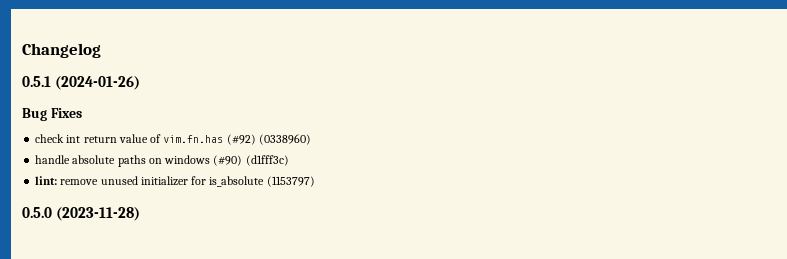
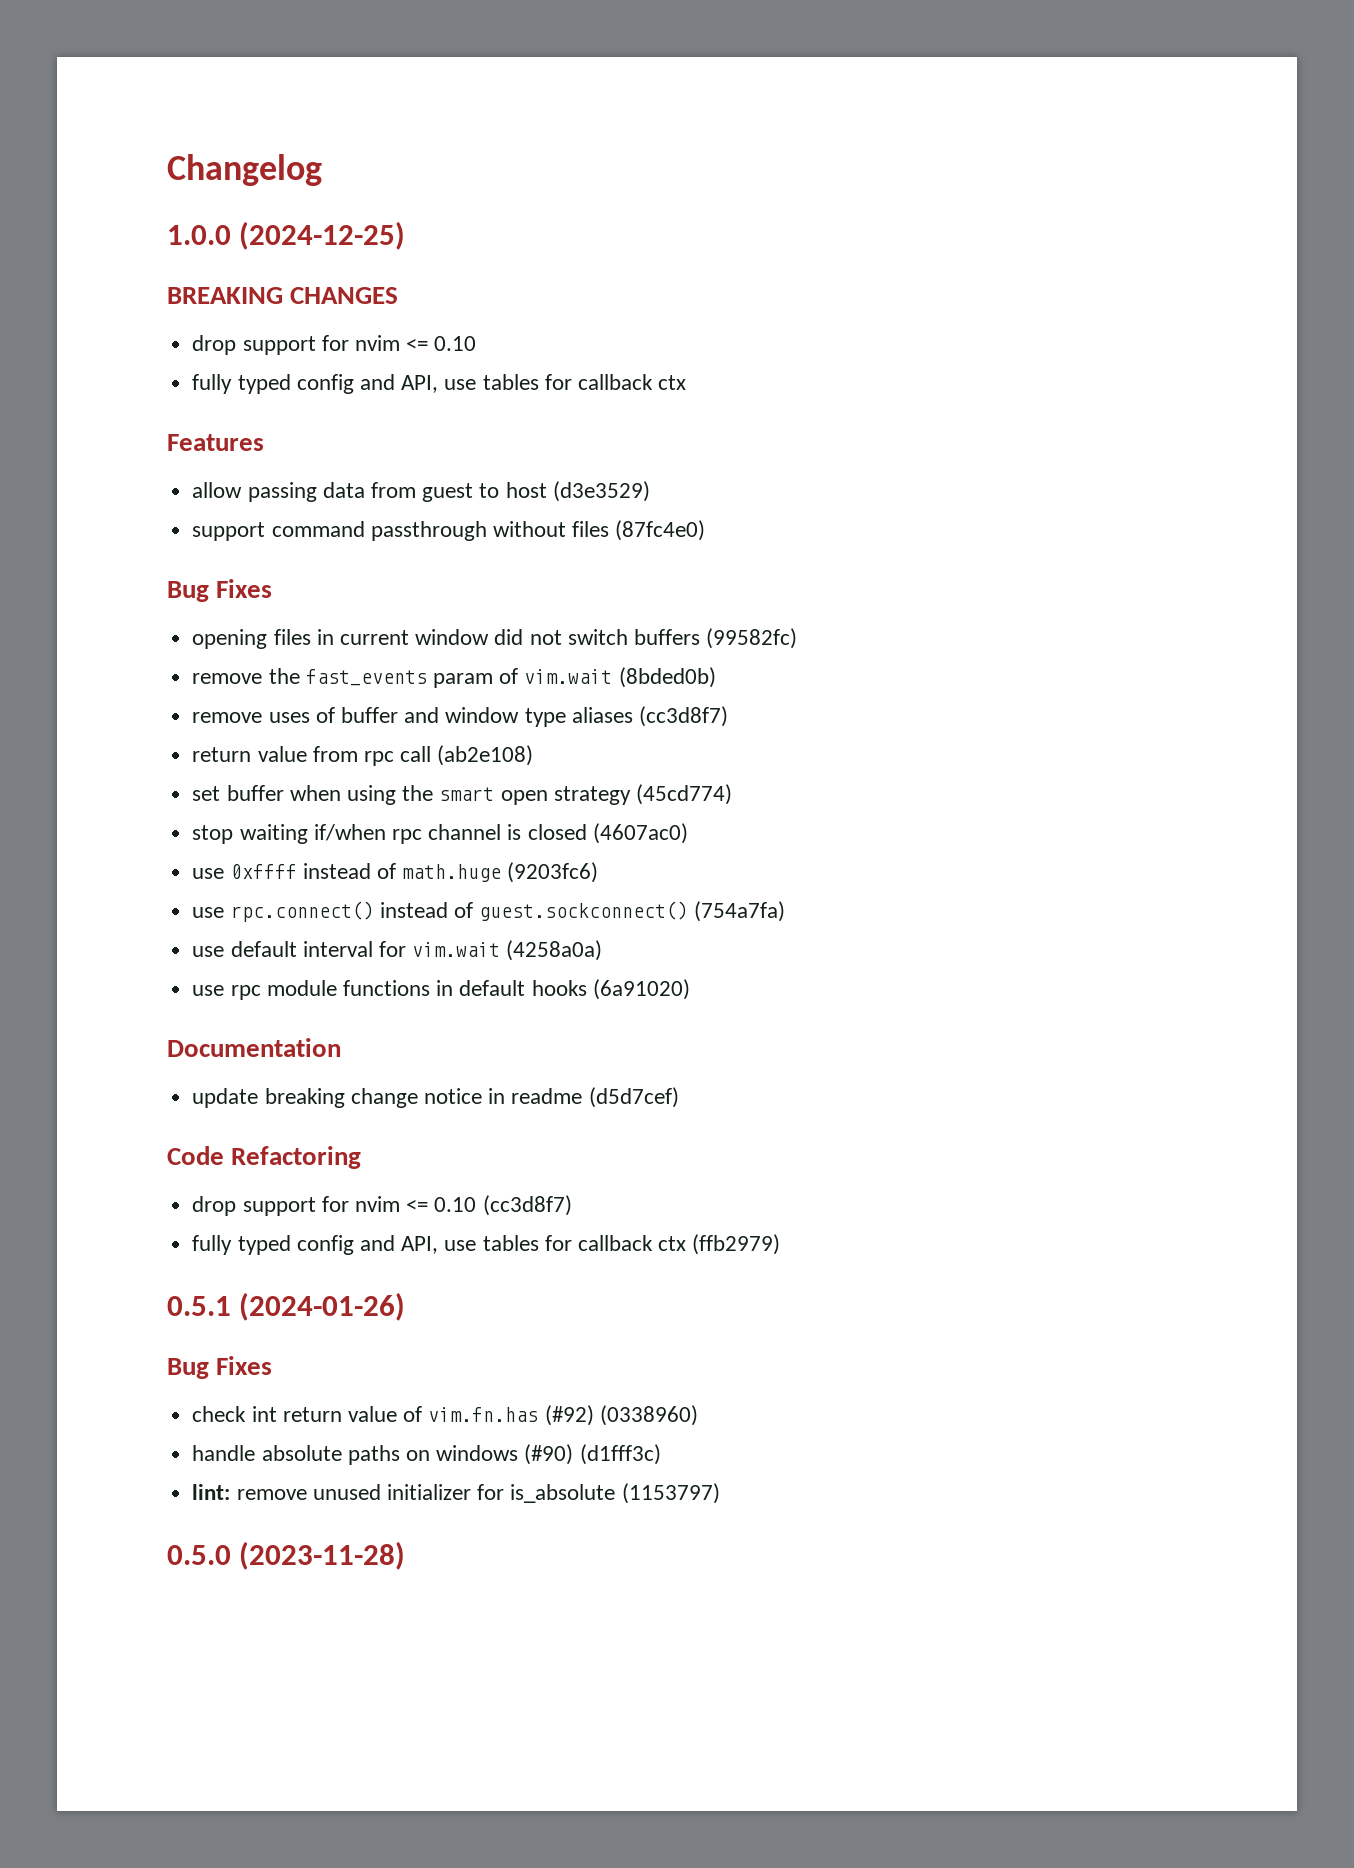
+ 1.0.0 (2024-12-25)
+ BREAKING CHANGES
+ drop support for nvim <= 0.10
+ fully typed config and API, use tables for callback ctx
+ Features
+ allow passing data from guest to host (d3e3529)
+ support command passthrough without files (87fc4e0)
+ Bug Fixes
+ opening files in current window did not switch buffers (99582fc)
+ remove the fast_events param of vim.wait (8bded0b)
+ remove uses of buffer and window type aliases (cc3d8f7)
+ return value from rpc call (ab2e108)
+ set buffer when using the smart open strategy (45cd774)
+ stop waiting if/when rpc channel is closed (4607ac0)
+ use 0xffff instead of math.huge (9203fc6)
+ use rpc.connect() instead of guest.sockconnect() (754a7fa)
+ use default interval for vim.wait (4258a0a)
+ use rpc module functions in default hooks (6a91020)
+ Documentation
+ update breaking change notice in readme (d5d7cef)
+ Code Refactoring
+ drop support for nvim <= 0.10 (cc3d8f7)
+ fully typed config and API, use tables for callback ctx (ffb2979)

